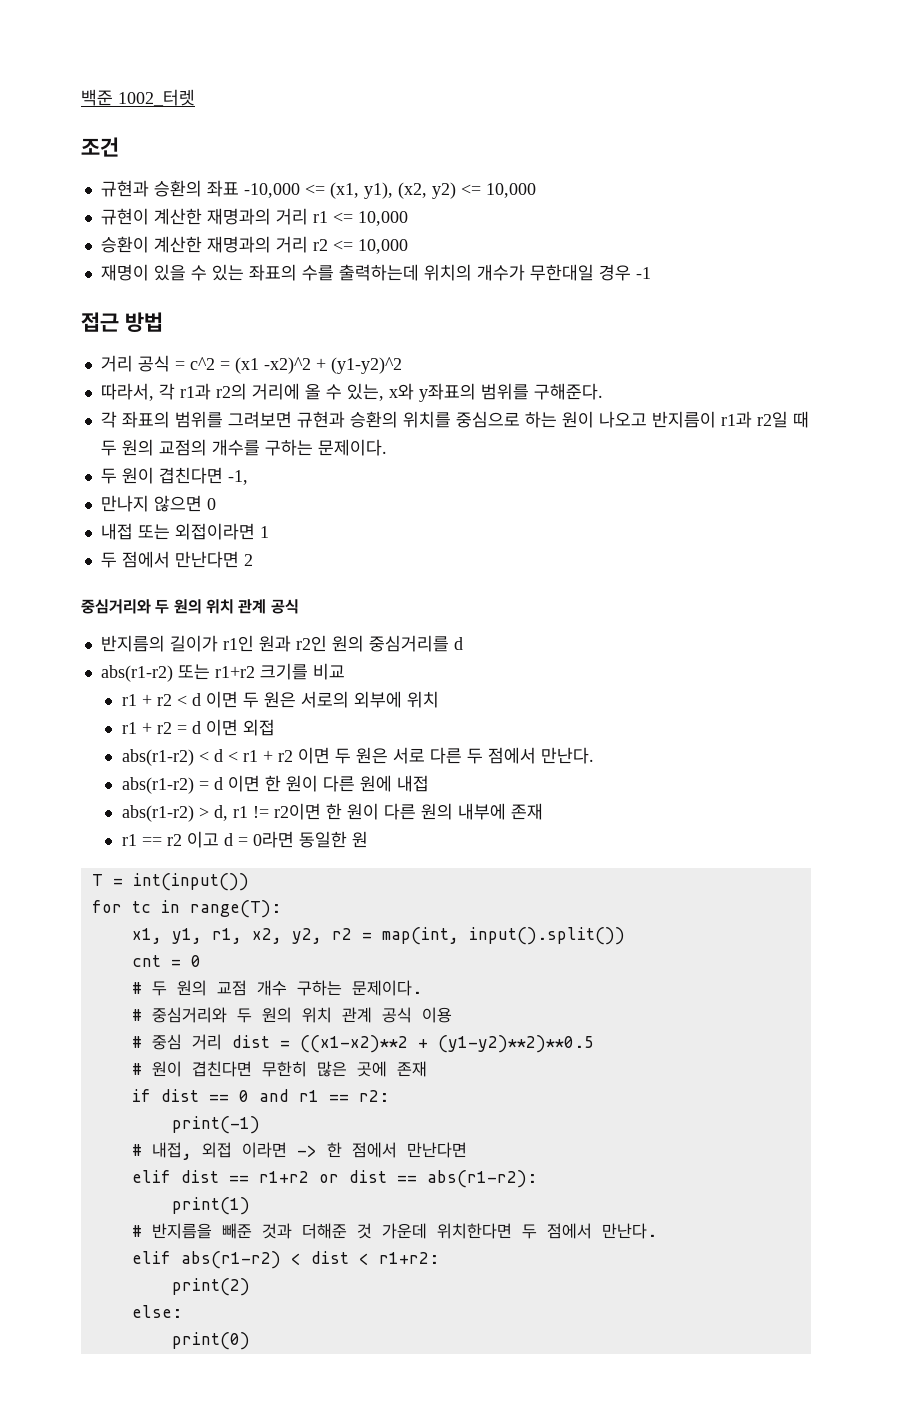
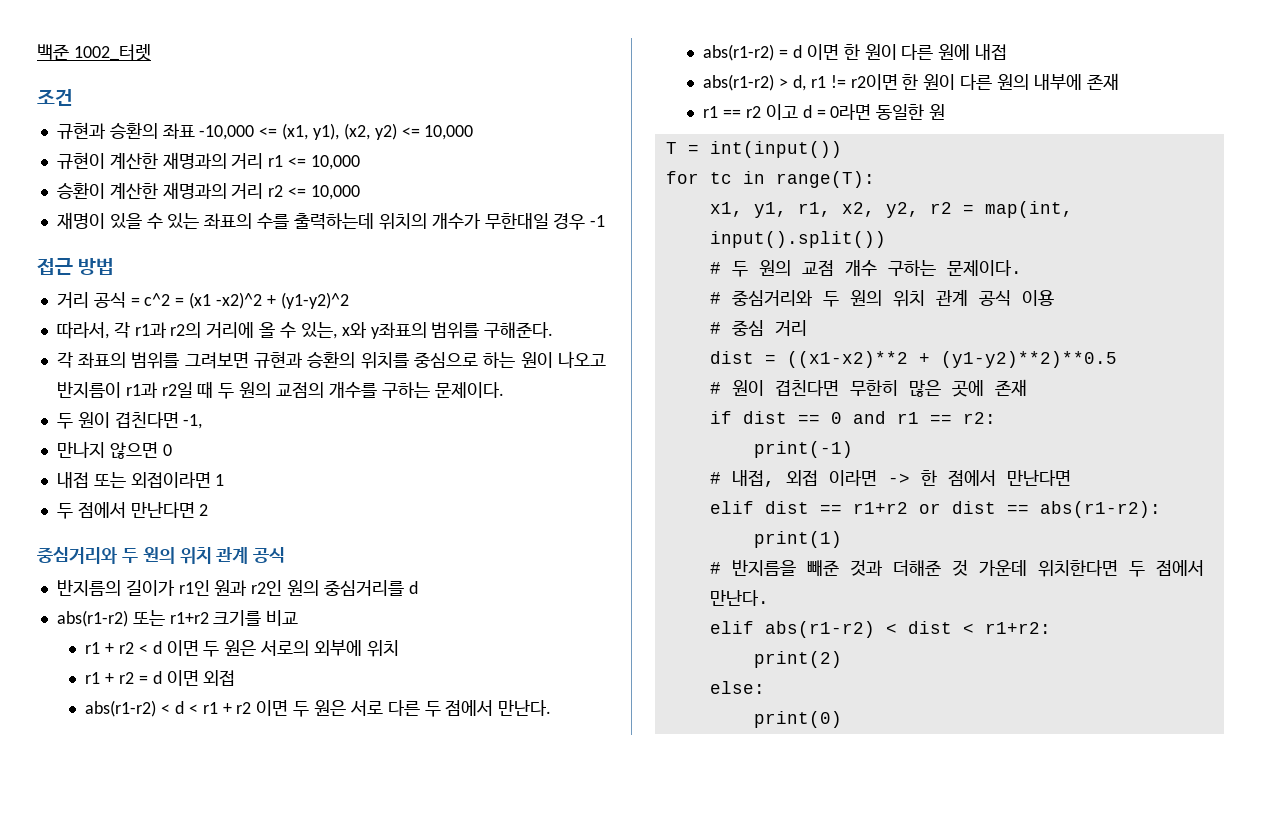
- cnt = 0
- # 중심 거리 dist = ((x1-x2)**2 + (y1-y2)**2)**0.5
+ # 중심 거리
+ dist = ((x1-x2)**2 + (y1-y2)**2)**0.5

